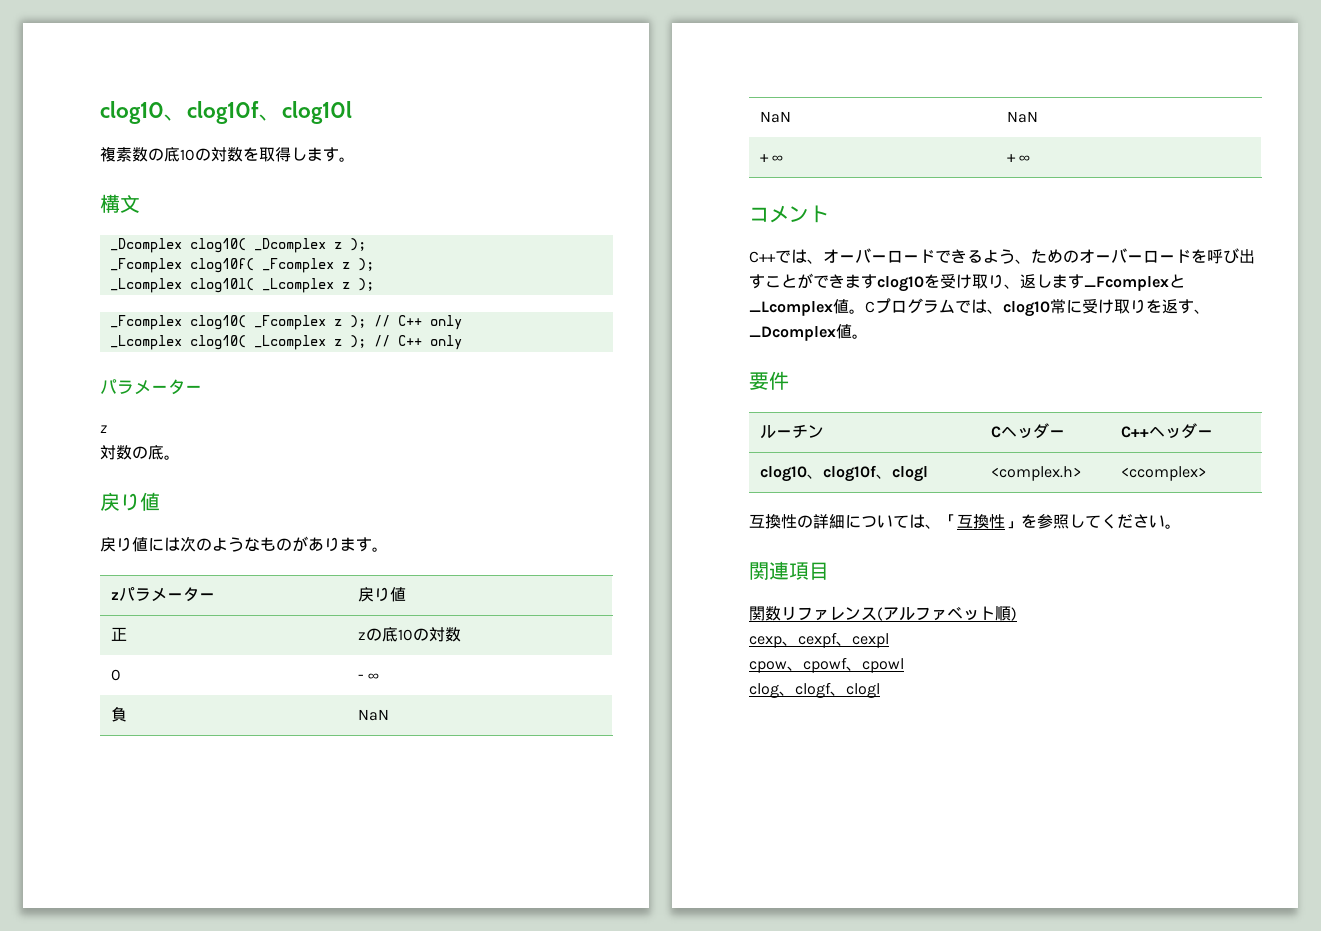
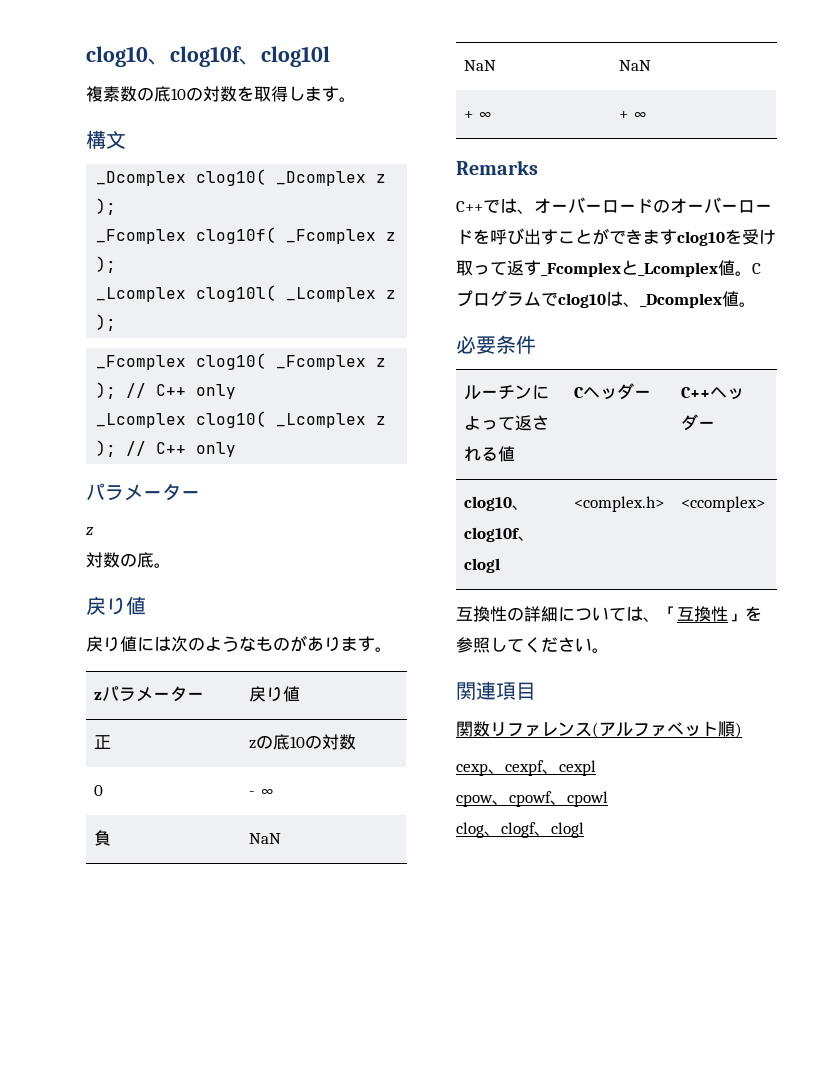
- コメント
+ Remarks
- C++では、オーバーロードできるよう、ためのオーバーロードを呼び出すことができますclog10を受け取り、返します_Fcomplexと_Lcomplex値。
+ C++では、オーバーロードのオーバーロードを呼び出すことができますclog10を受け取って返す_Fcomplexと_Lcomplex値。
- Cプログラムでは、clog10常に受け取りを返す、_Dcomplex値。
+ Cプログラムでclog10は、_Dcomplex値。
- 要件
+ 必要条件
- ルーチン | Cヘッダー | C++ヘッダー
+ ルーチンによって返される値 | Cヘッダー | C++ヘッダー

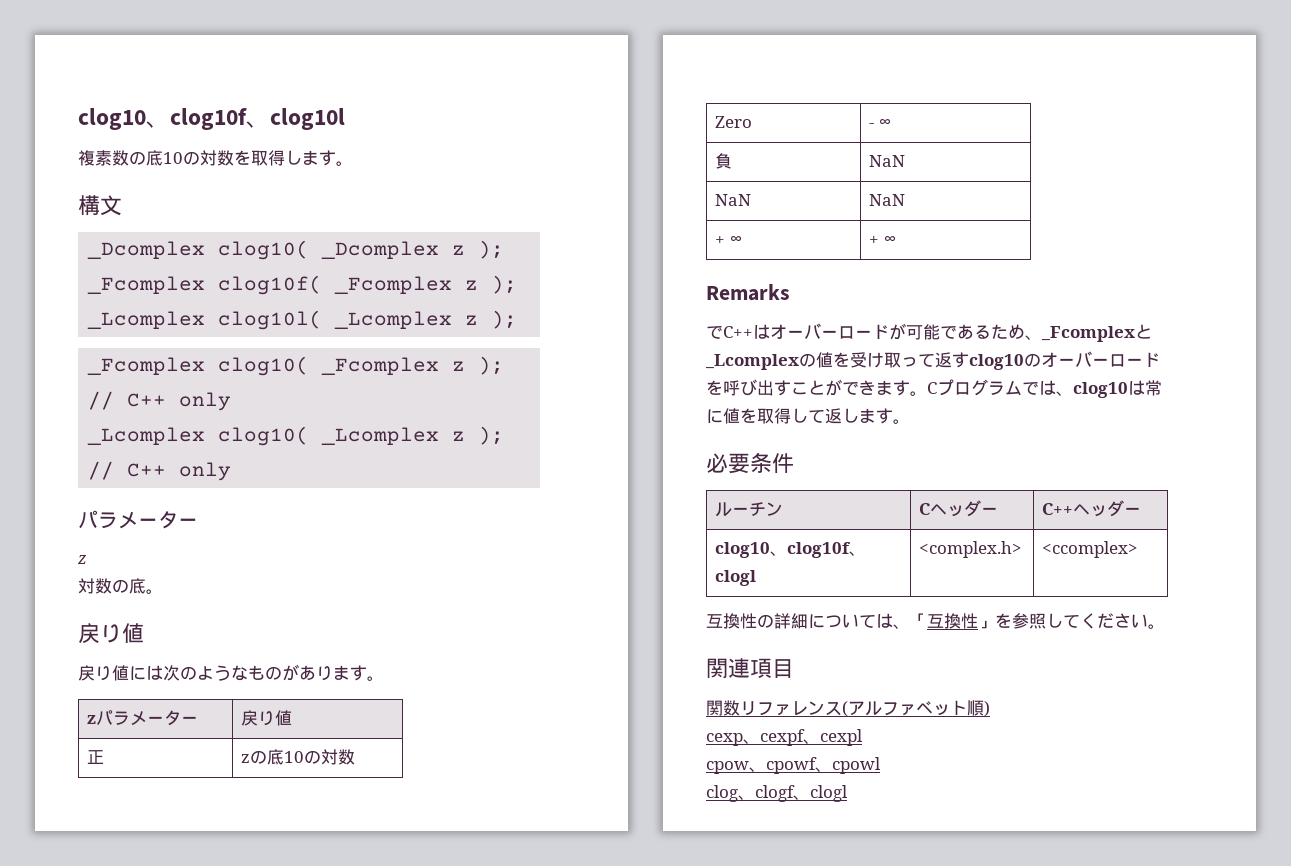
- 0 | - ∞
+ Zero | - ∞
- C++では、オーバーロードのオーバーロードを呼び出すことができますclog10を受け取って返す_Fcomplexと_Lcomplex値。
+ でC++はオーバーロードが可能であるため、_Fcomplexと_Lcomplexの値を受け取って返すclog10のオーバーロードを呼び出すことができます。
- Cプログラムでclog10は、_Dcomplex値。
+ Cプログラムでは、clog10は常に値を取得して返します。
- ルーチンによって返される値 | Cヘッダー | C++ヘッダー
+ ルーチン | Cヘッダー | C++ヘッダー

